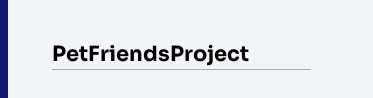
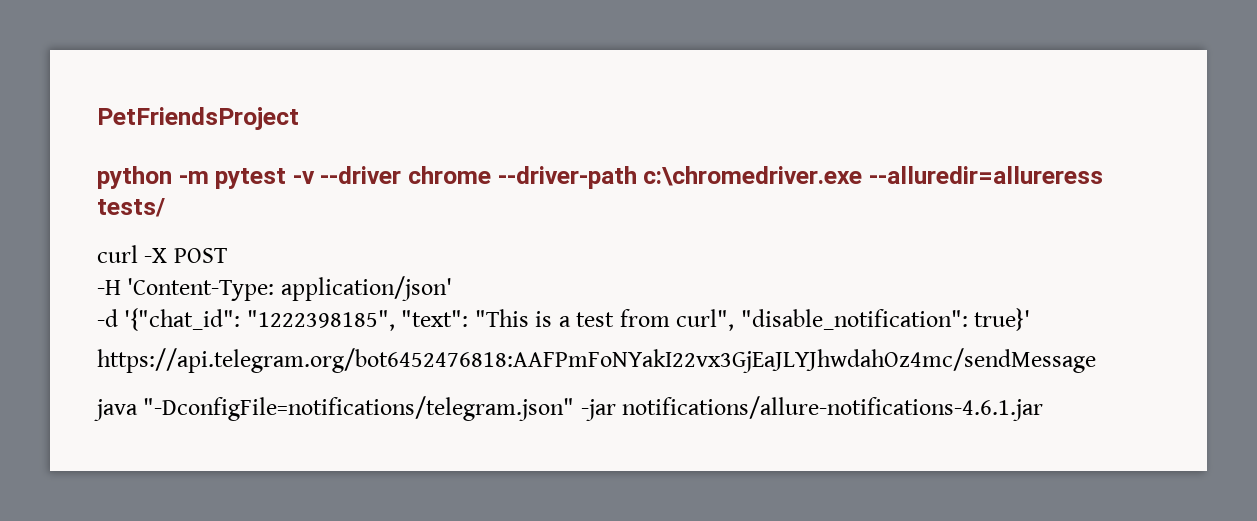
+ python -m pytest -v --driver chrome --driver-path c:\chromedriver.exe --alluredir=allureress tests/
+ curl -X POST
+ -H 'Content-Type: application/json'
+ -d '{"chat_id": "1222398185", "text": "This is a test from curl", "disable_notification": true}'
+ https://api.telegram.org/bot6452476818:AAFPmFoNYakI22vx3GjEaJLYJhwdahOz4mc/sendMessage
+ java "-DconfigFile=notifications/telegram.json" -jar notifications/allure-notifications-4.6.1.jar

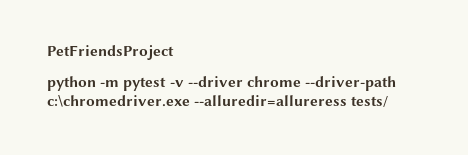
- curl -X POST
- -H 'Content-Type: application/json'
- -d '{"chat_id": "1222398185", "text": "This is a test from curl", "disable_notification": true}'
- https://api.telegram.org/bot6452476818:AAFPmFoNYakI22vx3GjEaJLYJhwdahOz4mc/sendMessage
- java "-DconfigFile=notifications/telegram.json" -jar notifications/allure-notifications-4.6.1.jar

